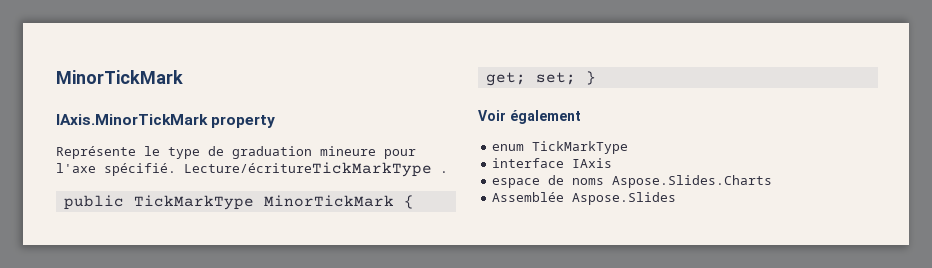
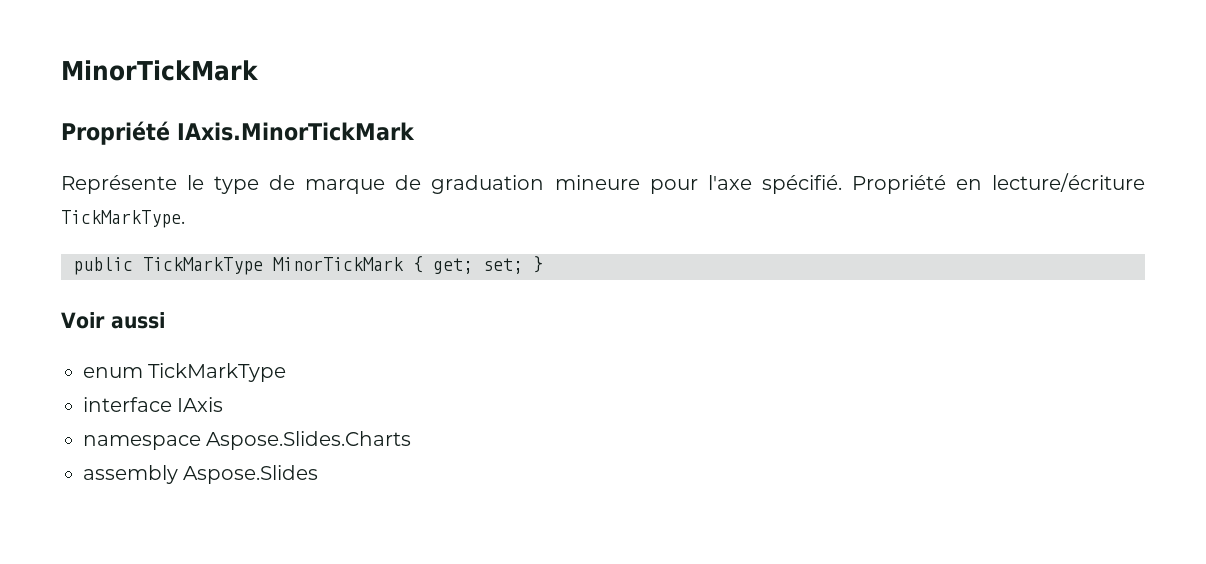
- IAxis.MinorTickMark property
+ Propriété IAxis.MinorTickMark
- Représente le type de graduation mineure pour l'axe spécifié.
+ Représente le type de marque de graduation mineure pour l'axe spécifié.
- Lecture/écritureTickMarkType .
+ Propriété en lecture/écriture TickMarkType.
- Voir également
+ Voir aussi
- espace de noms Aspose.Slides.Charts
+ namespace Aspose.Slides.Charts
- Assemblée Aspose.Slides
+ assembly Aspose.Slides

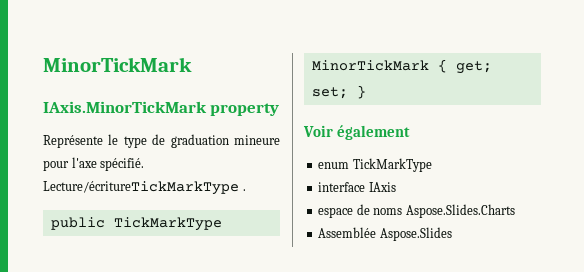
- Propriété IAxis.MinorTickMark
+ IAxis.MinorTickMark property
- Représente le type de marque de graduation mineure pour l'axe spécifié.
+ Représente le type de graduation mineure pour l'axe spécifié.
- Propriété en lecture/écriture TickMarkType.
+ Lecture/écritureTickMarkType .
- Voir aussi
+ Voir également
- namespace Aspose.Slides.Charts
+ espace de noms Aspose.Slides.Charts
- assembly Aspose.Slides
+ Assemblée Aspose.Slides

